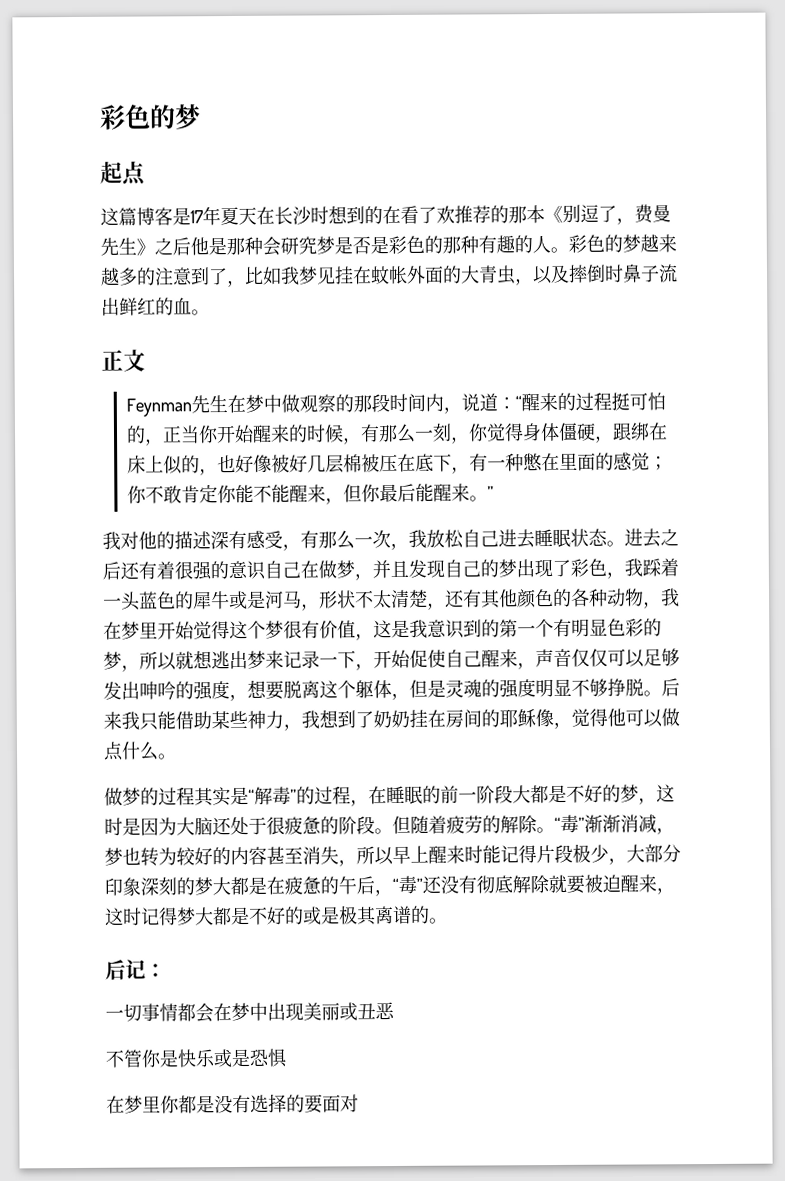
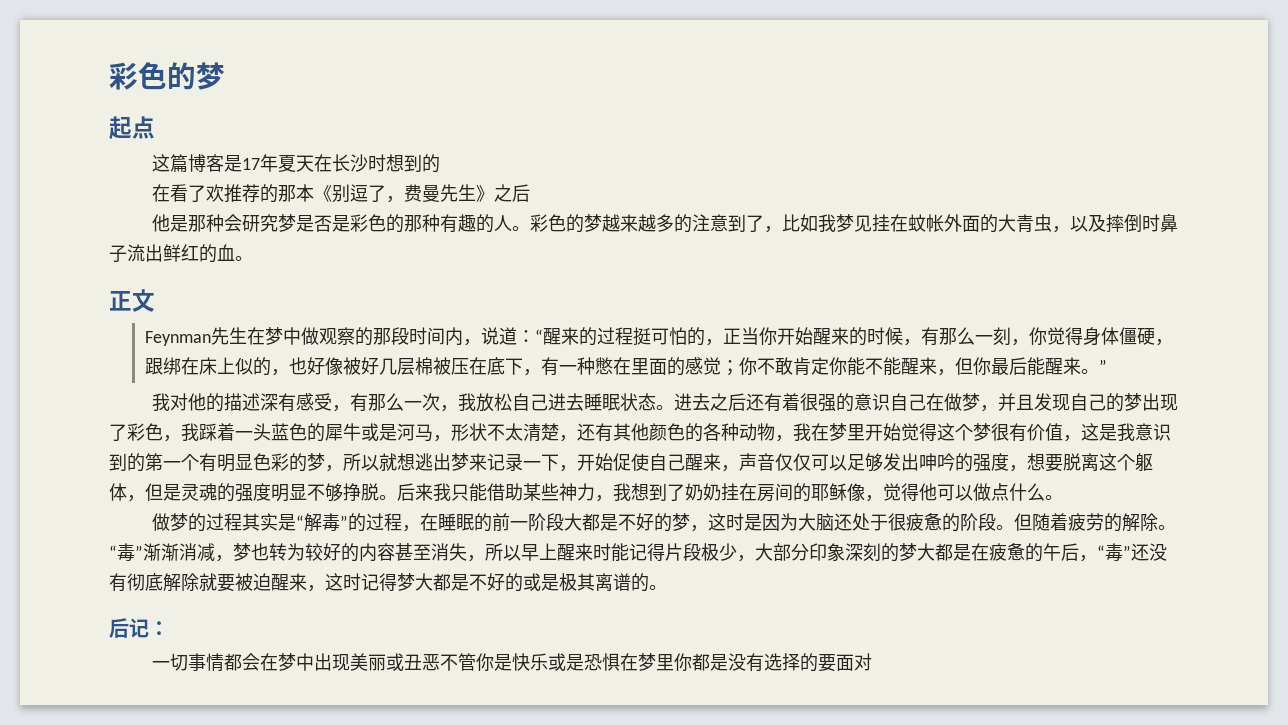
- 这篇博客是17年夏天在长沙时想到的在看了欢推荐的那本《别逗了，费曼先生》之后他是那种会研究梦是否是彩色的那种有趣的人。
+ 这篇博客是17年夏天在长沙时想到的
+ 在看了欢推荐的那本《别逗了，费曼先生》之后
+ 他是那种会研究梦是否是彩色的那种有趣的人。
- 一切事情都会在梦中出现美丽或丑恶
- 不管你是快乐或是恐惧
- 在梦里你都是没有选择的要面对
+ 一切事情都会在梦中出现美丽或丑恶不管你是快乐或是恐惧在梦里你都是没有选择的要面对

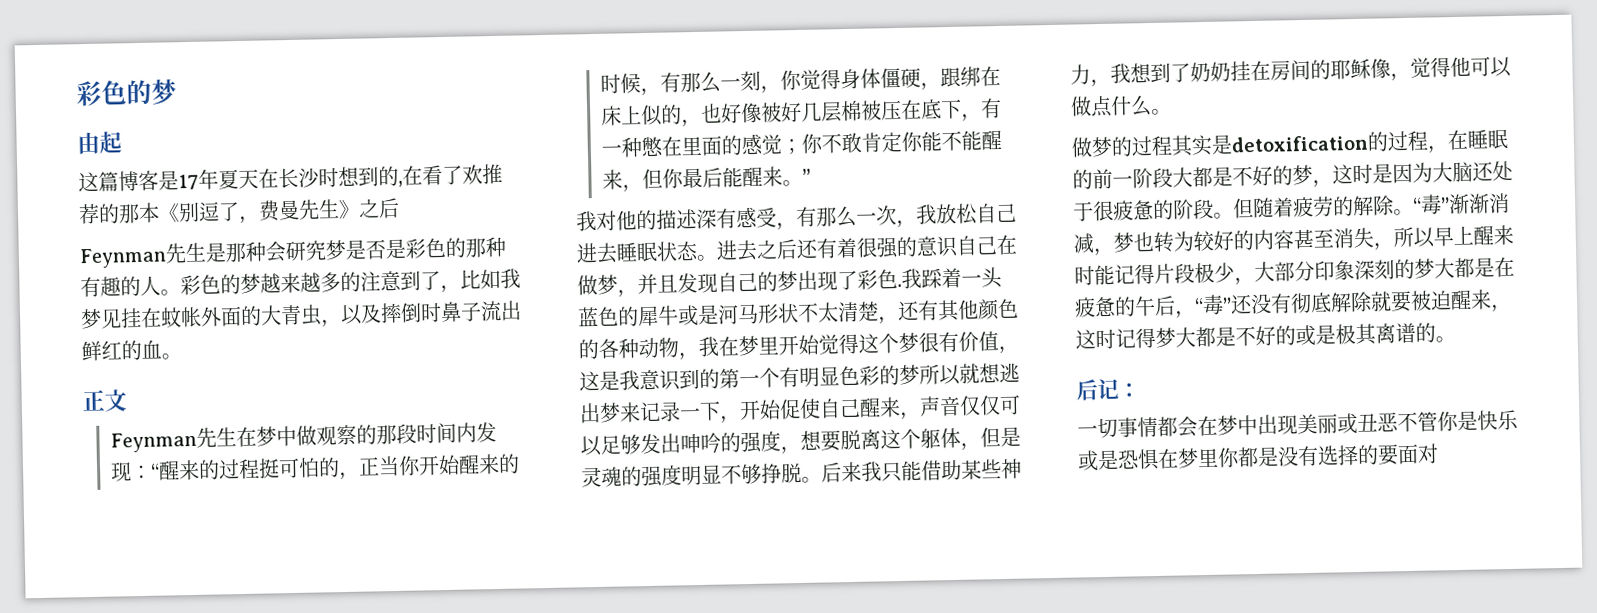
- 起点
+ 由起
- 这篇博客是17年夏天在长沙时想到的
- 在看了欢推荐的那本《别逗了，费曼先生》之后
+ 这篇博客是17年夏天在长沙时想到的,在看了欢推荐的那本《别逗了，费曼先生》之后
- 他是那种会研究梦是否是彩色的那种有趣的人。
+ Feynman先生是那种会研究梦是否是彩色的那种有趣的人。
- Feynman先生在梦中做观察的那段时间内，说道：“醒来的过程挺可怕的，正当你开始醒来的时候，有那么一刻，你觉得身体僵硬，跟绑在床上似的，也好像被好几层棉被压在底下，有一种憋在里面的感觉；你不敢肯定你能不能醒来，但你最后能醒来。”
+ Feynman先生在梦中做观察的那段时间内发现：“醒来的过程挺可怕的，正当你开始醒来的时候，有那么一刻，你觉得身体僵硬，跟绑在床上似的，也好像被好几层棉被压在底下，有一种憋在里面的感觉；你不敢肯定你能不能醒来，但你最后能醒来。”
- 进去之后还有着很强的意识自己在做梦，并且发现自己的梦出现了彩色，我踩着一头蓝色的犀牛或是河马，形状不太清楚，还有其他颜色的各种动物，我在梦里开始觉得这个梦很有价值，这是我意识到的第一个有明显色彩的梦，所以就想逃出梦来记录一下，开始促使自己醒来，声音仅仅可以足够发出呻吟的强度，想要脱离这个躯体，但是灵魂的强度明显不够挣脱。
+ 进去之后还有着很强的意识自己在做梦，并且发现自己的梦出现了彩色.我踩着一头蓝色的犀牛或是河马形状不太清楚，还有其他颜色的各种动物，我在梦里开始觉得这个梦很有价值，这是我意识到的第一个有明显色彩的梦所以就想逃出梦来记录一下，开始促使自己醒来，声音仅仅可以足够发出呻吟的强度，想要脱离这个躯体，但是灵魂的强度明显不够挣脱。
- 做梦的过程其实是“解毒”的过程，在睡眠的前一阶段大都是不好的梦，这时是因为大脑还处于很疲惫的阶段。
+ 做梦的过程其实是detoxification的过程，在睡眠的前一阶段大都是不好的梦，这时是因为大脑还处于很疲惫的阶段。

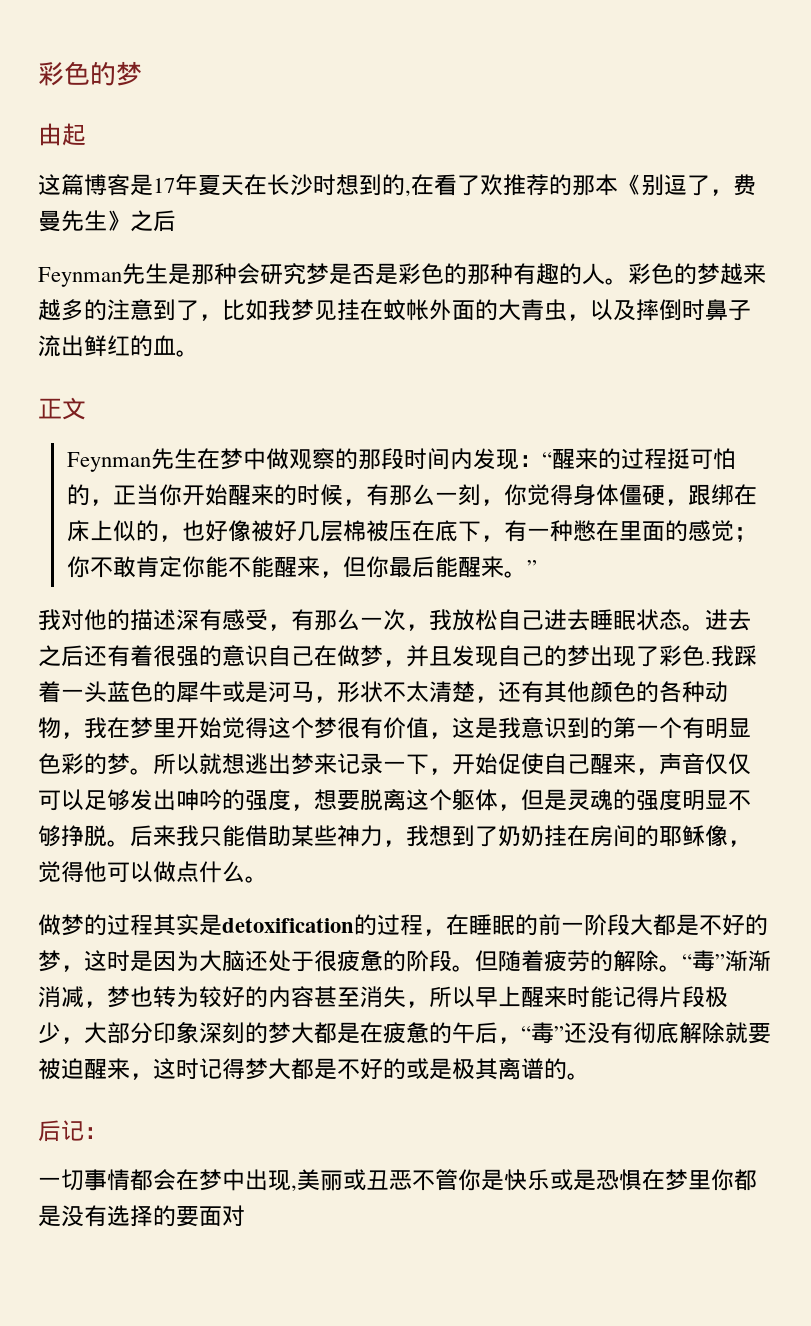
- 我踩着一头蓝色的犀牛或是河马形状不太清楚，还有其他颜色的各种动物，我在梦里开始觉得这个梦很有价值，这是我意识到的第一个有明显色彩的梦所以就想逃出梦来记录一下，开始促使自己醒来，声音仅仅可以足够发出呻吟的强度，想要脱离这个躯体，但是灵魂的强度明显不够挣脱。
+ 我踩着一头蓝色的犀牛或是河马，形状不太清楚，还有其他颜色的各种动物，我在梦里开始觉得这个梦很有价值，这是我意识到的第一个有明显色彩的梦。所以就想逃出梦来记录一下，开始促使自己醒来，声音仅仅可以足够发出呻吟的强度，想要脱离这个躯体，但是灵魂的强度明显不够挣脱。
- 一切事情都会在梦中出现美丽或丑恶不管你是快乐或是恐惧在梦里你都是没有选择的要面对
+ 一切事情都会在梦中出现,美丽或丑恶不管你是快乐或是恐惧在梦里你都是没有选择的要面对

